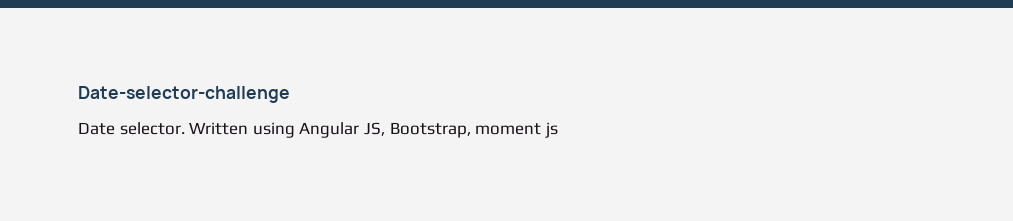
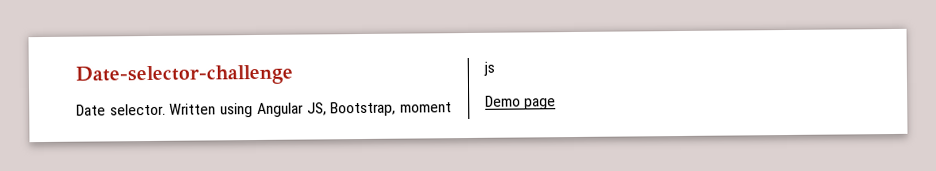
+ Demo page

